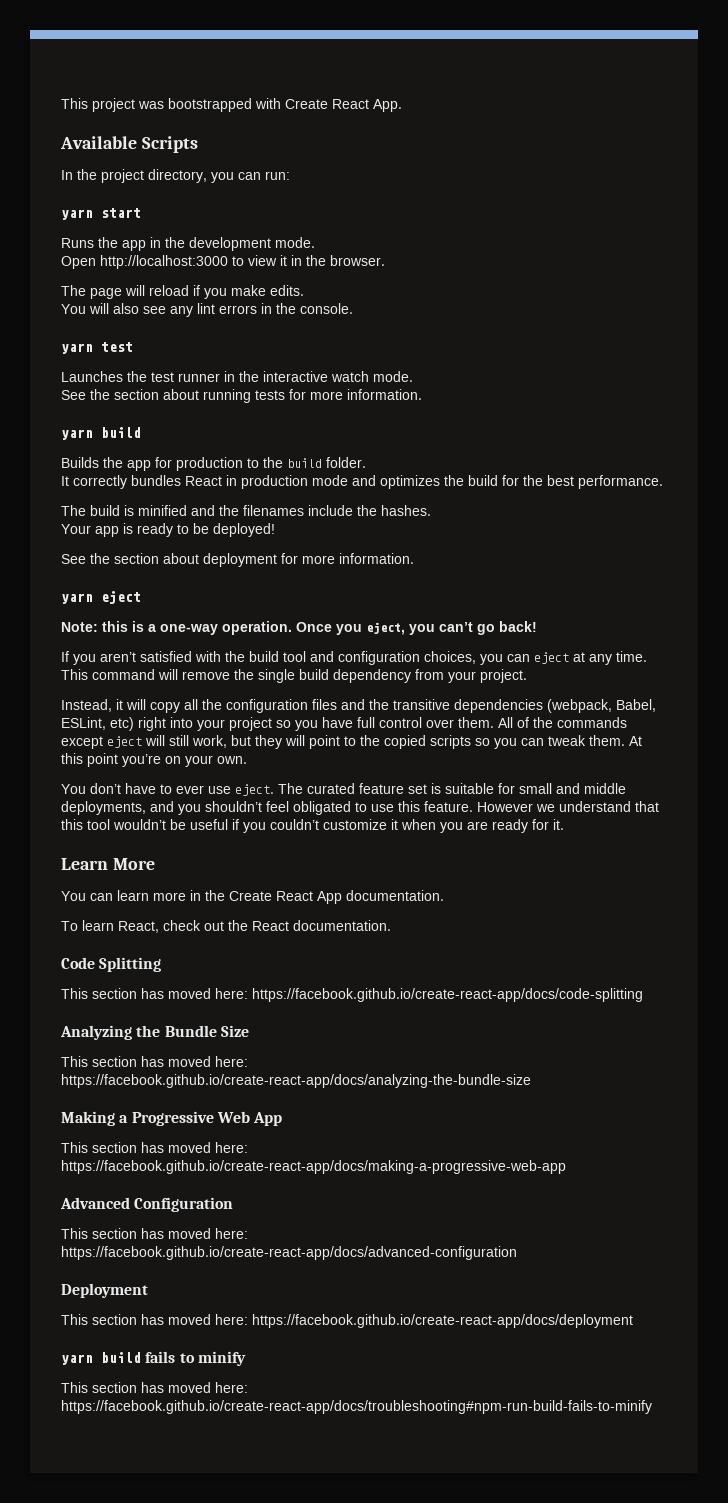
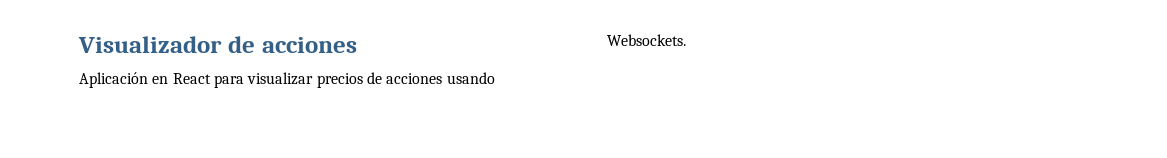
- This project was bootstrapped with Create React App.
- Available Scripts
- In the project directory, you can run:
- yarn start
- Runs the app in the development mode.
- Open http://localhost:3000 to view it in the browser.
- The page will reload if you make edits.
- You will also see any lint errors in the console.
- yarn test
- Launches the test runner in the interactive watch mode.
- See the section about running tests for more information.
- yarn build
- Builds the app for production to the build folder.
- It correctly bundles React in production mode and optimizes the build for the best performance.
- The build is minified and the filenames include the hashes.
- Your app is ready to be deployed!
- See the section about deployment for more information.
- yarn eject
- Note: this is a one-way operation. Once you eject, you can’t go back!
- If you aren’t satisfied with the build tool and configuration choices, you can eject at any time. This command will remove the single build dependency from your project.
- Instead, it will copy all the configuration files and the transitive dependencies (webpack, Babel, ESLint, etc) right into your project so you have full control over them. All of the commands except eject will still work, but they will point to the copied scripts so you can tweak them. At this point you’re on your own.
- You don’t have to ever use eject. The curated feature set is suitable for small and middle deployments, and you shouldn’t feel obligated to use this feature. However we understand that this tool wouldn’t be useful if you couldn’t customize it when you are ready for it.
- Learn More
- You can learn more in the Create React App documentation.
- To learn React, check out the React documentation.
- Code Splitting
- This section has moved here: https://facebook.github.io/create-react-app/docs/code-splitting
- Analyzing the Bundle Size
- This section has moved here: https://facebook.github.io/create-react-app/docs/analyzing-the-bundle-size
- Making a Progressive Web App
- This section has moved here: https://facebook.github.io/create-react-app/docs/making-a-progressive-web-app
- Advanced Configuration
- This section has moved here: https://facebook.github.io/create-react-app/docs/advanced-configuration
- Deployment
- This section has moved here: https://facebook.github.io/create-react-app/docs/deployment
- yarn build fails to minify
- This section has moved here: https://facebook.github.io/create-react-app/docs/troubleshooting#npm-run-build-fails-to-minify
+ Visualizador de acciones
+ Aplicación en React para visualizar precios de acciones usando Websockets.

